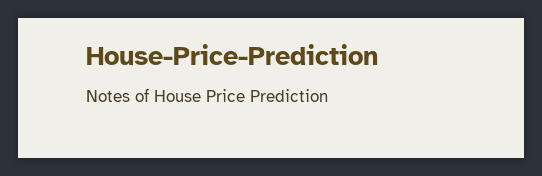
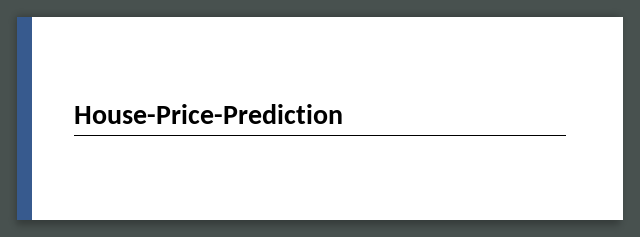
- Notes of House Price Prediction

